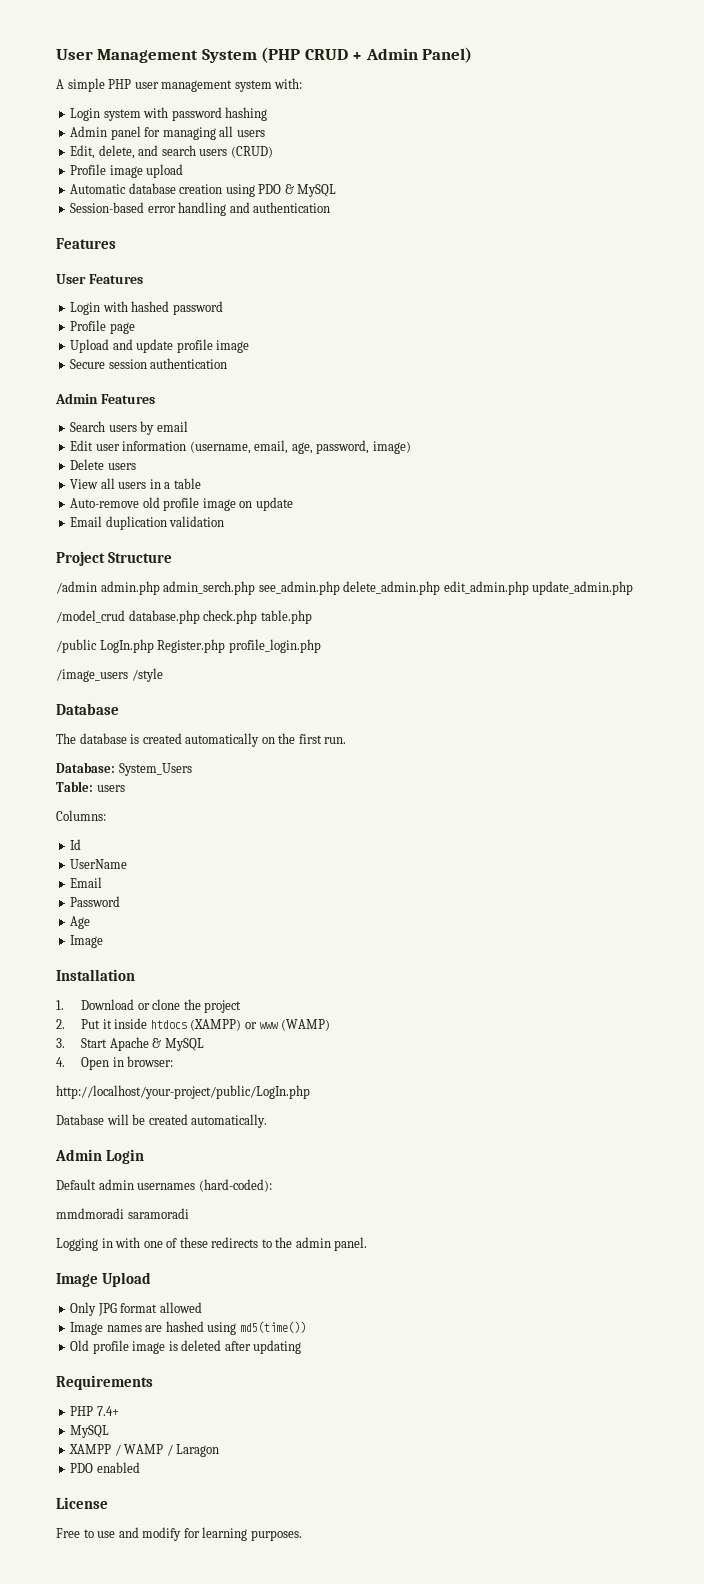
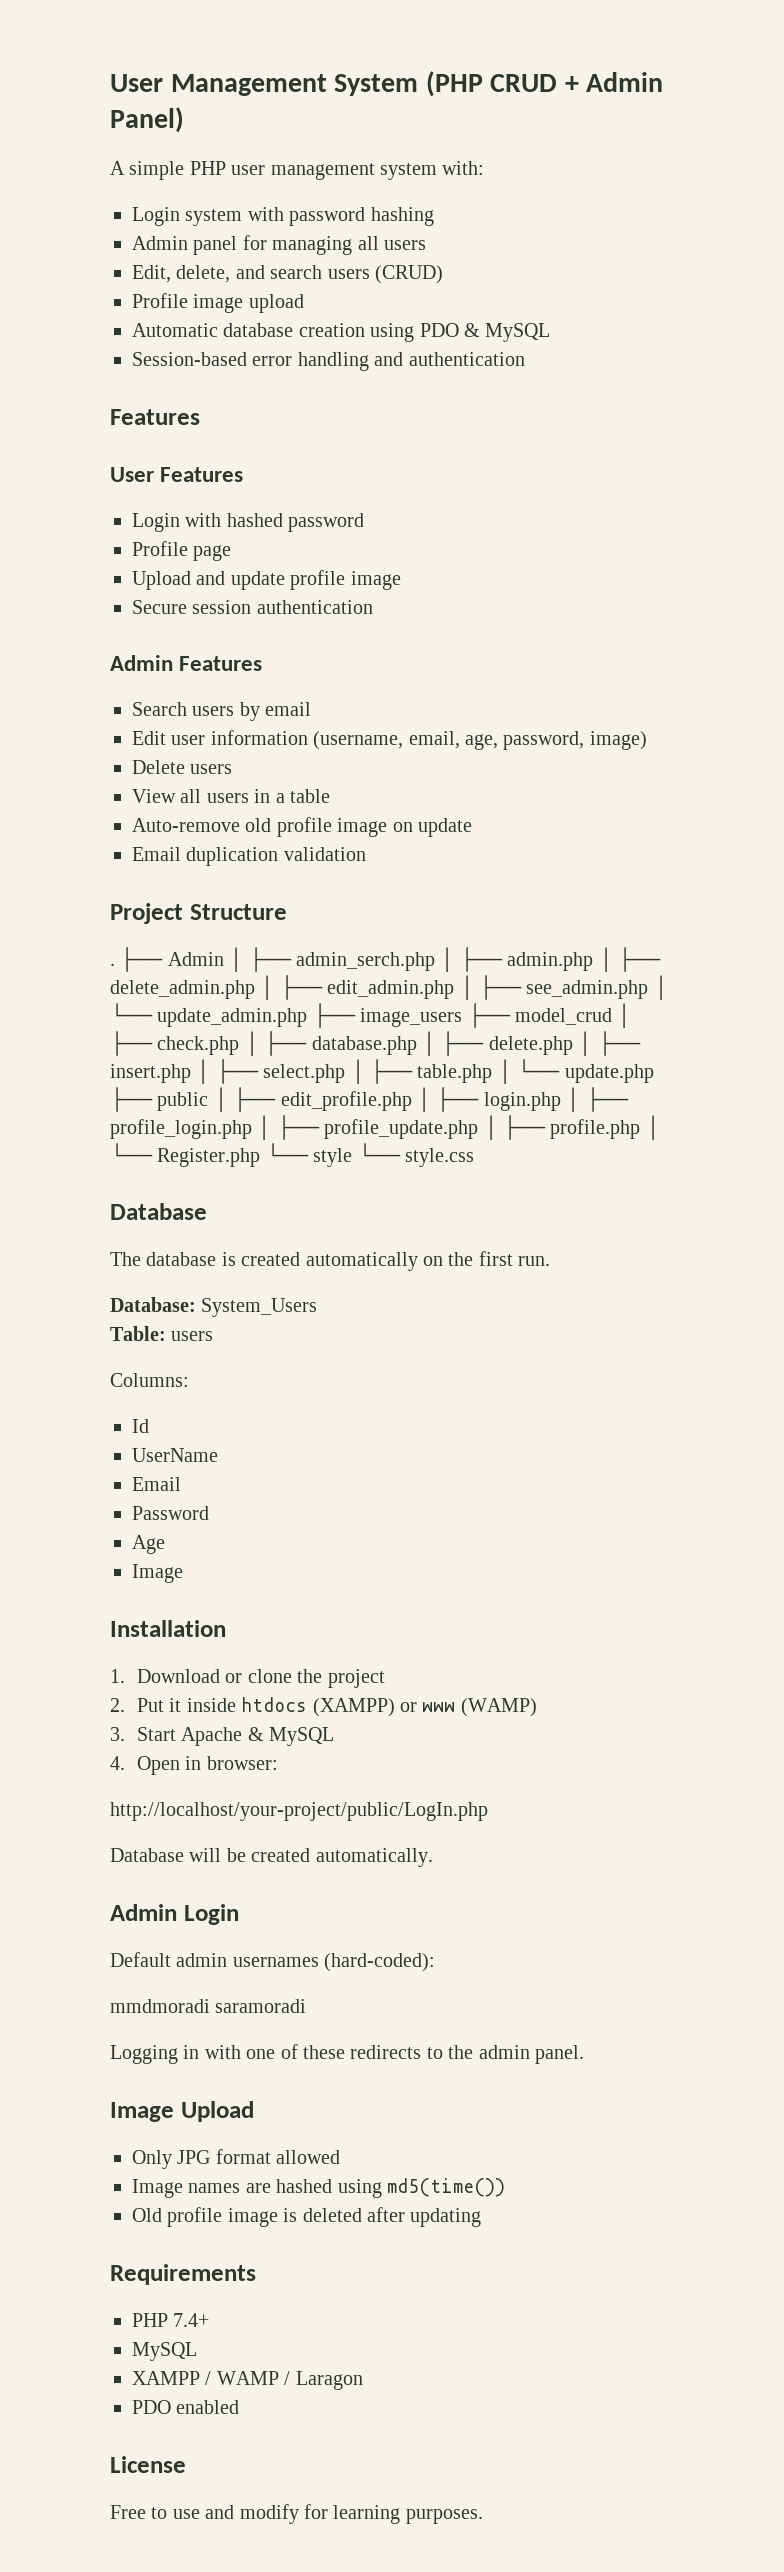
- /admin admin.php admin_serch.php see_admin.php delete_admin.php edit_admin.php update_admin.php
- /model_crud database.php check.php table.php
- /public LogIn.php Register.php profile_login.php
- /image_users /style
+ . ├── Admin │ ├── admin_serch.php │ ├── admin.php │ ├── delete_admin.php │ ├── edit_admin.php │ ├── see_admin.php │ └── update_admin.php ├── image_users ├── model_crud │ ├── check.php │ ├── database.php │ ├── delete.php │ ├── insert.php │ ├── select.php │ ├── table.php │ └── update.php ├── public │ ├── edit_profile.php │ ├── login.php │ ├── profile_login.php │ ├── profile_update.php │ ├── profile.php │ └── Register.php └── style └── style.css

